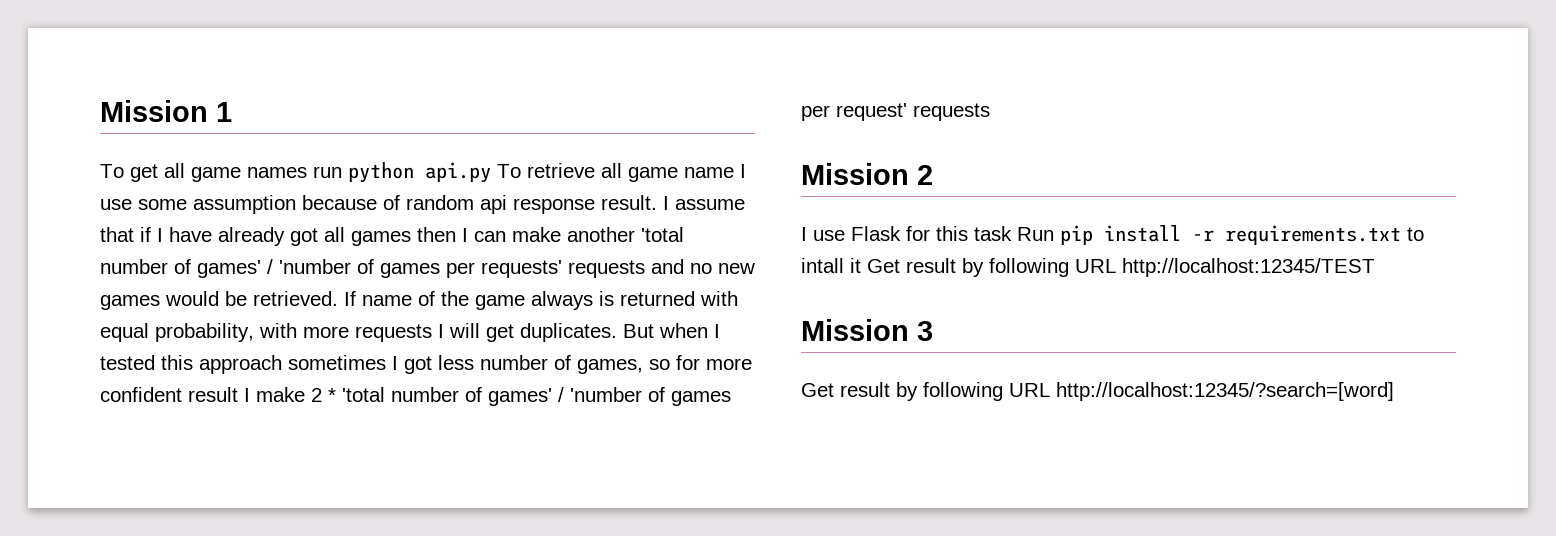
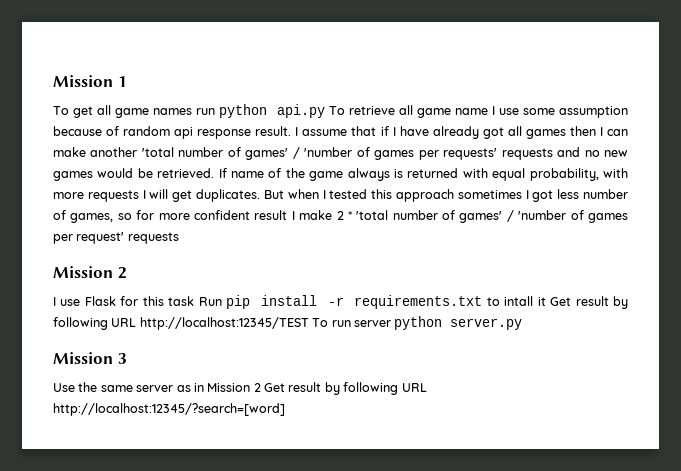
- I use Flask for this task Run pip install -r requirements.txt to intall it Get result by following URL http://localhost:12345/TEST
+ I use Flask for this task Run pip install -r requirements.txt to intall it Get result by following URL http://localhost:12345/TEST To run server python server.py
  Mission 3
- Get result by following URL http://localhost:12345/?search=[word]
+ Use the same server as in Mission 2 Get result by following URL http://localhost:12345/?search=[word]

